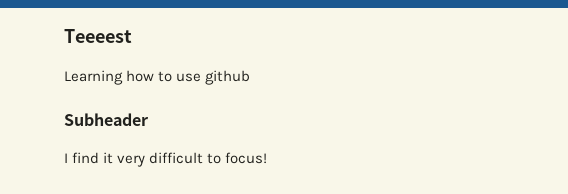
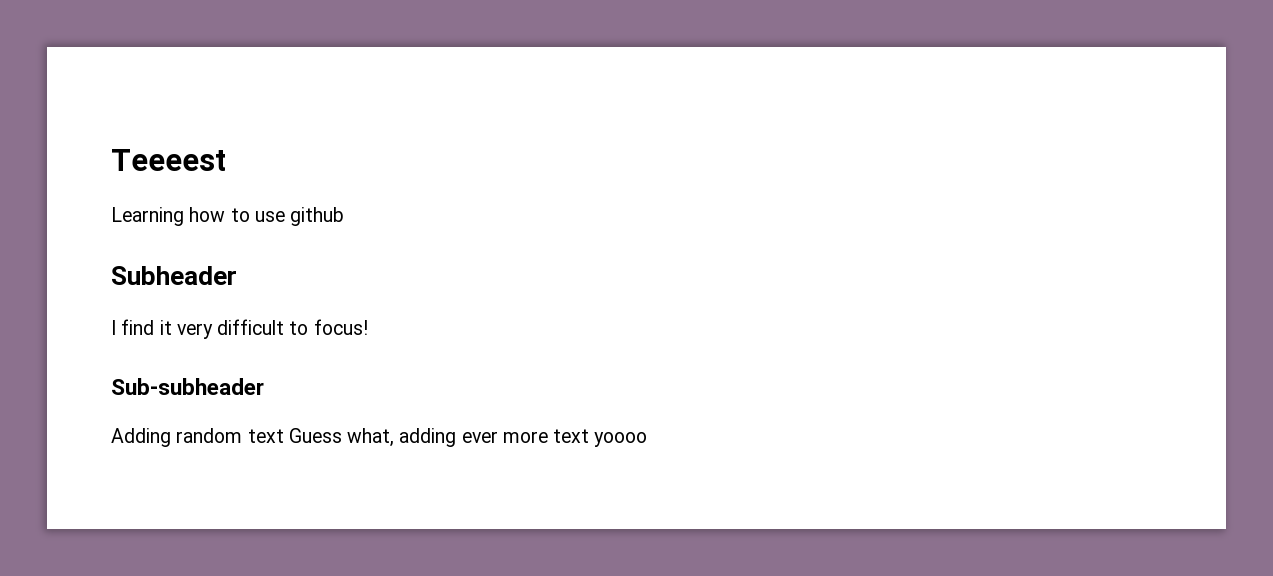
+ Sub-subheader
+ Adding random text Guess what, adding ever more text yoooo

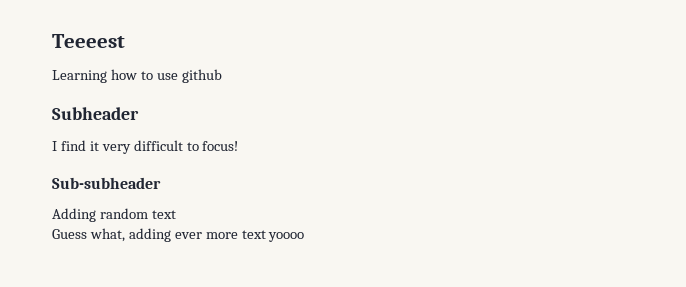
- Adding random text Guess what, adding ever more text yoooo
+ Adding random text
+ Guess what, adding ever more text yoooo

